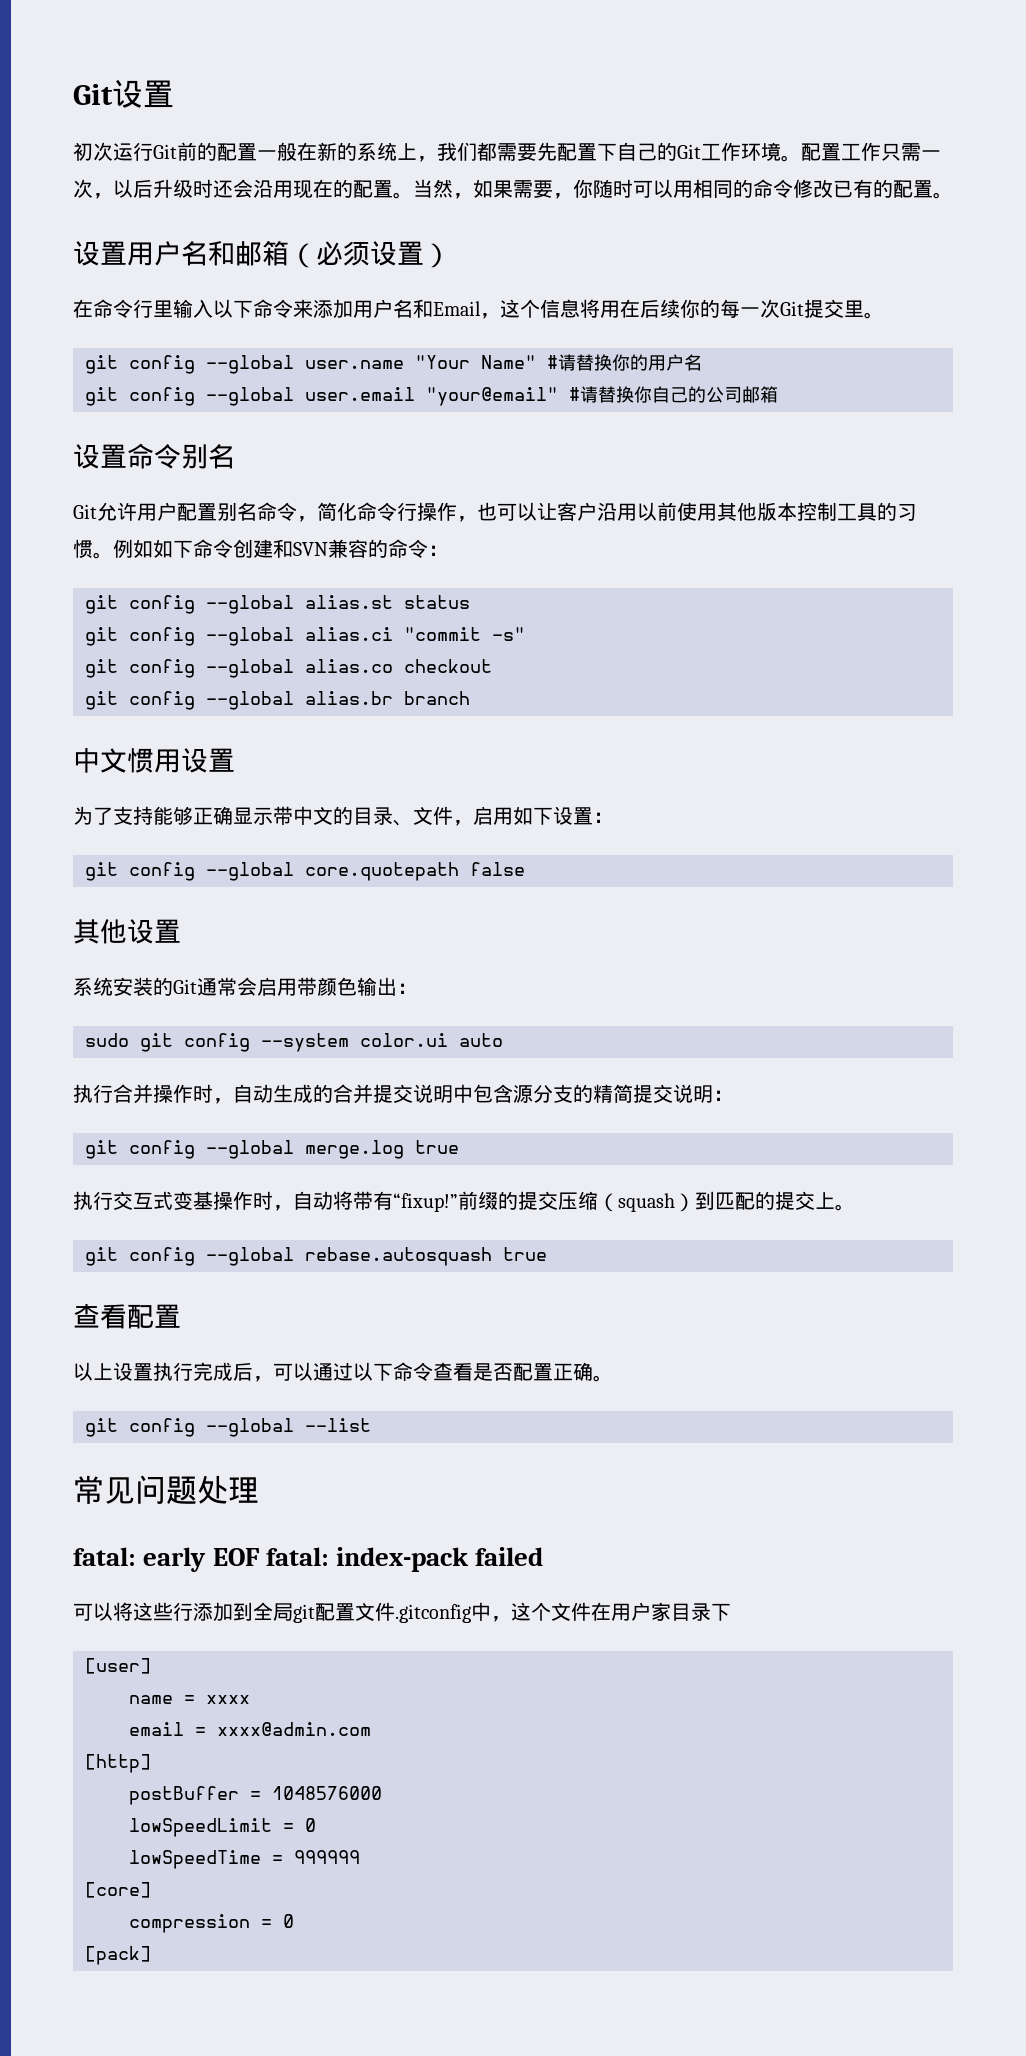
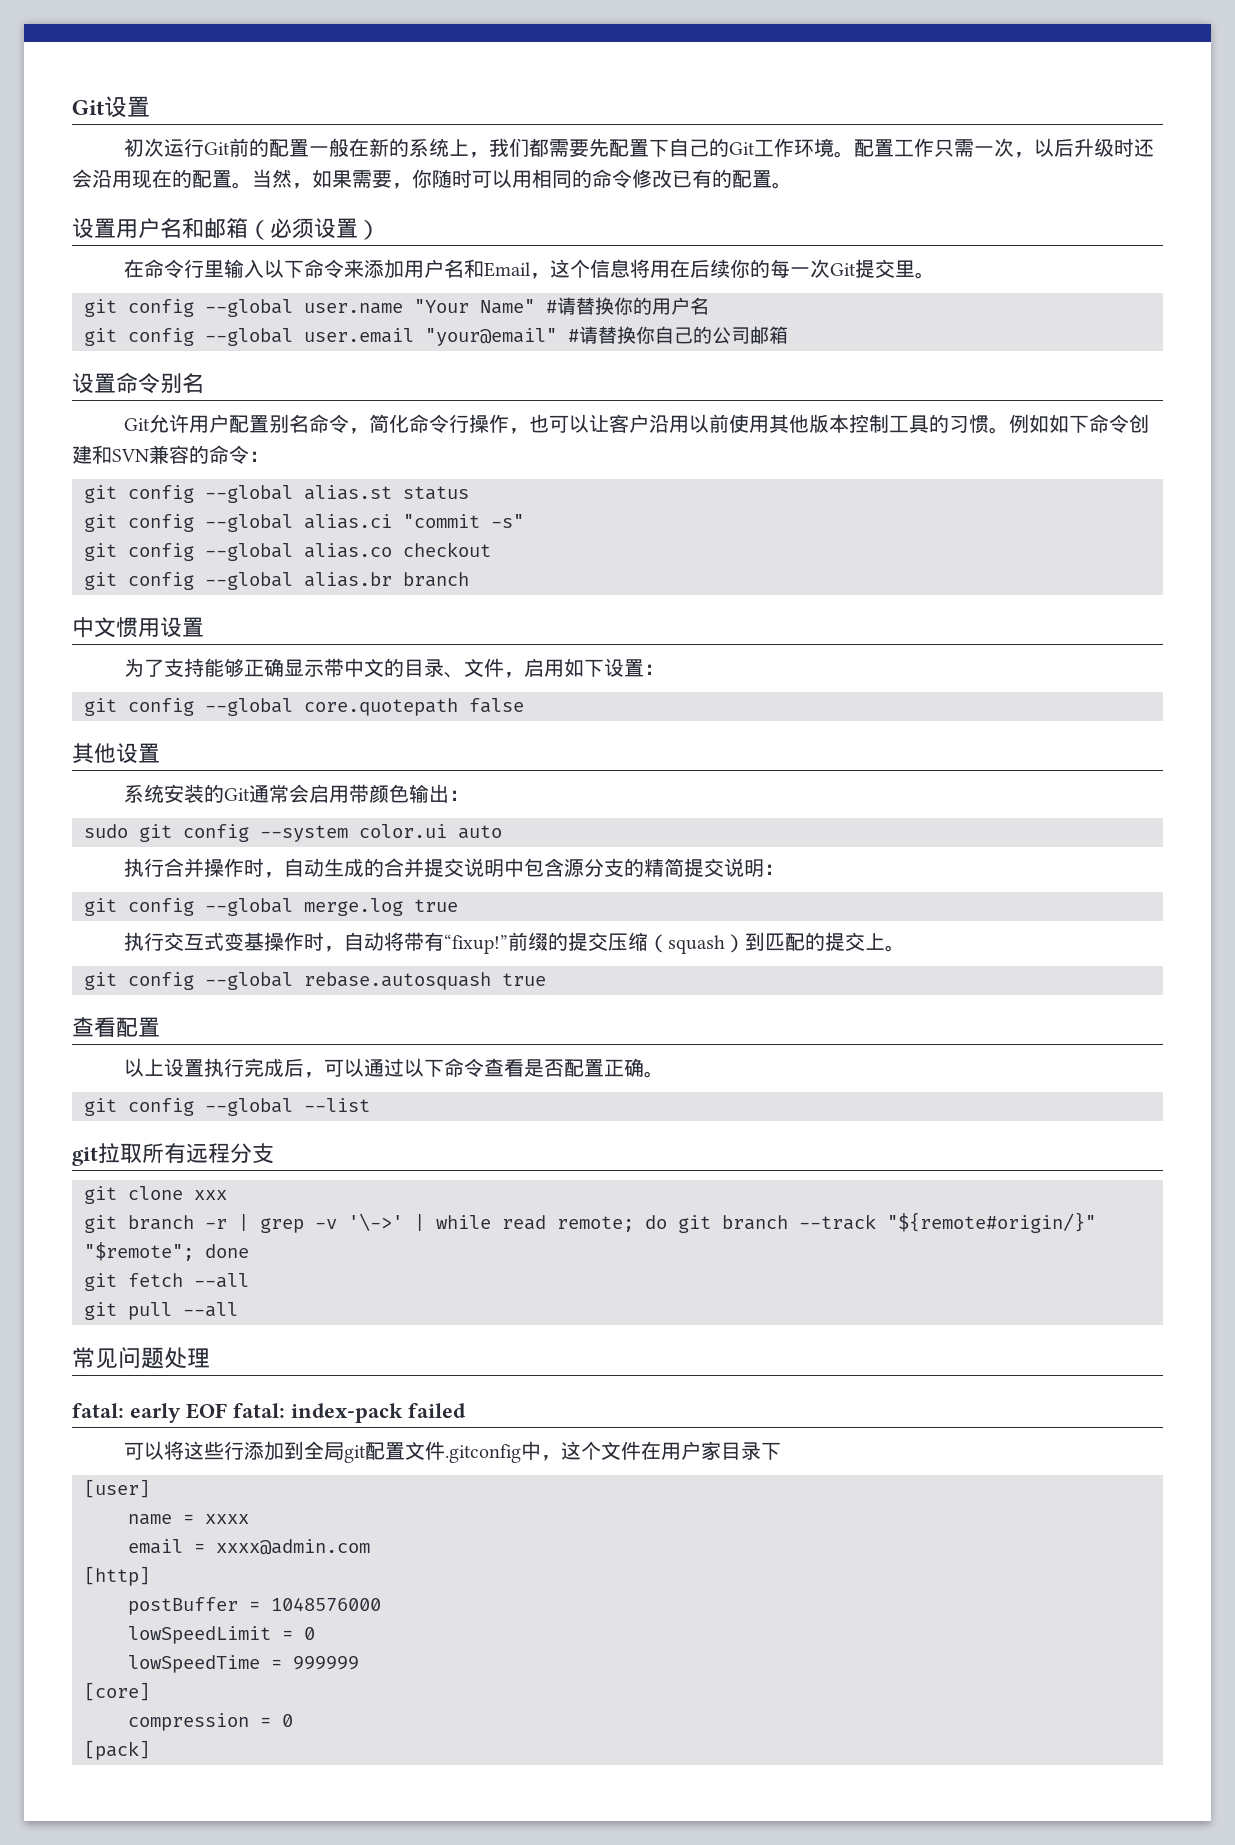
+ git拉取所有远程分支
+ git clone xxx
+ git branch -r | grep -v '\->' | while read remote; do git branch --track "${remote#origin/}" "$remote"; done
+ git fetch --all
+ git pull --all

